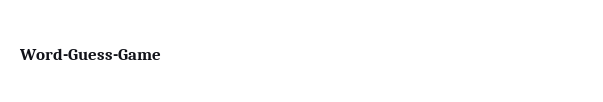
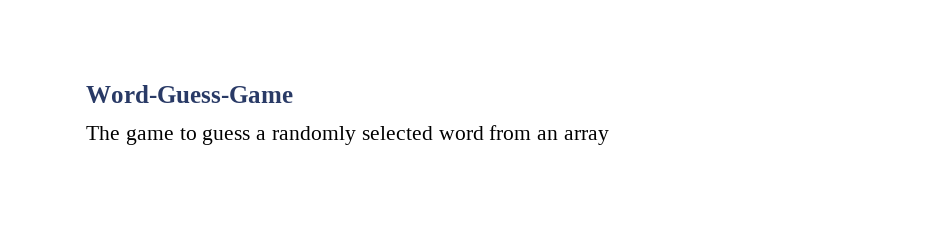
+ The game to guess a randomly selected word from an array

